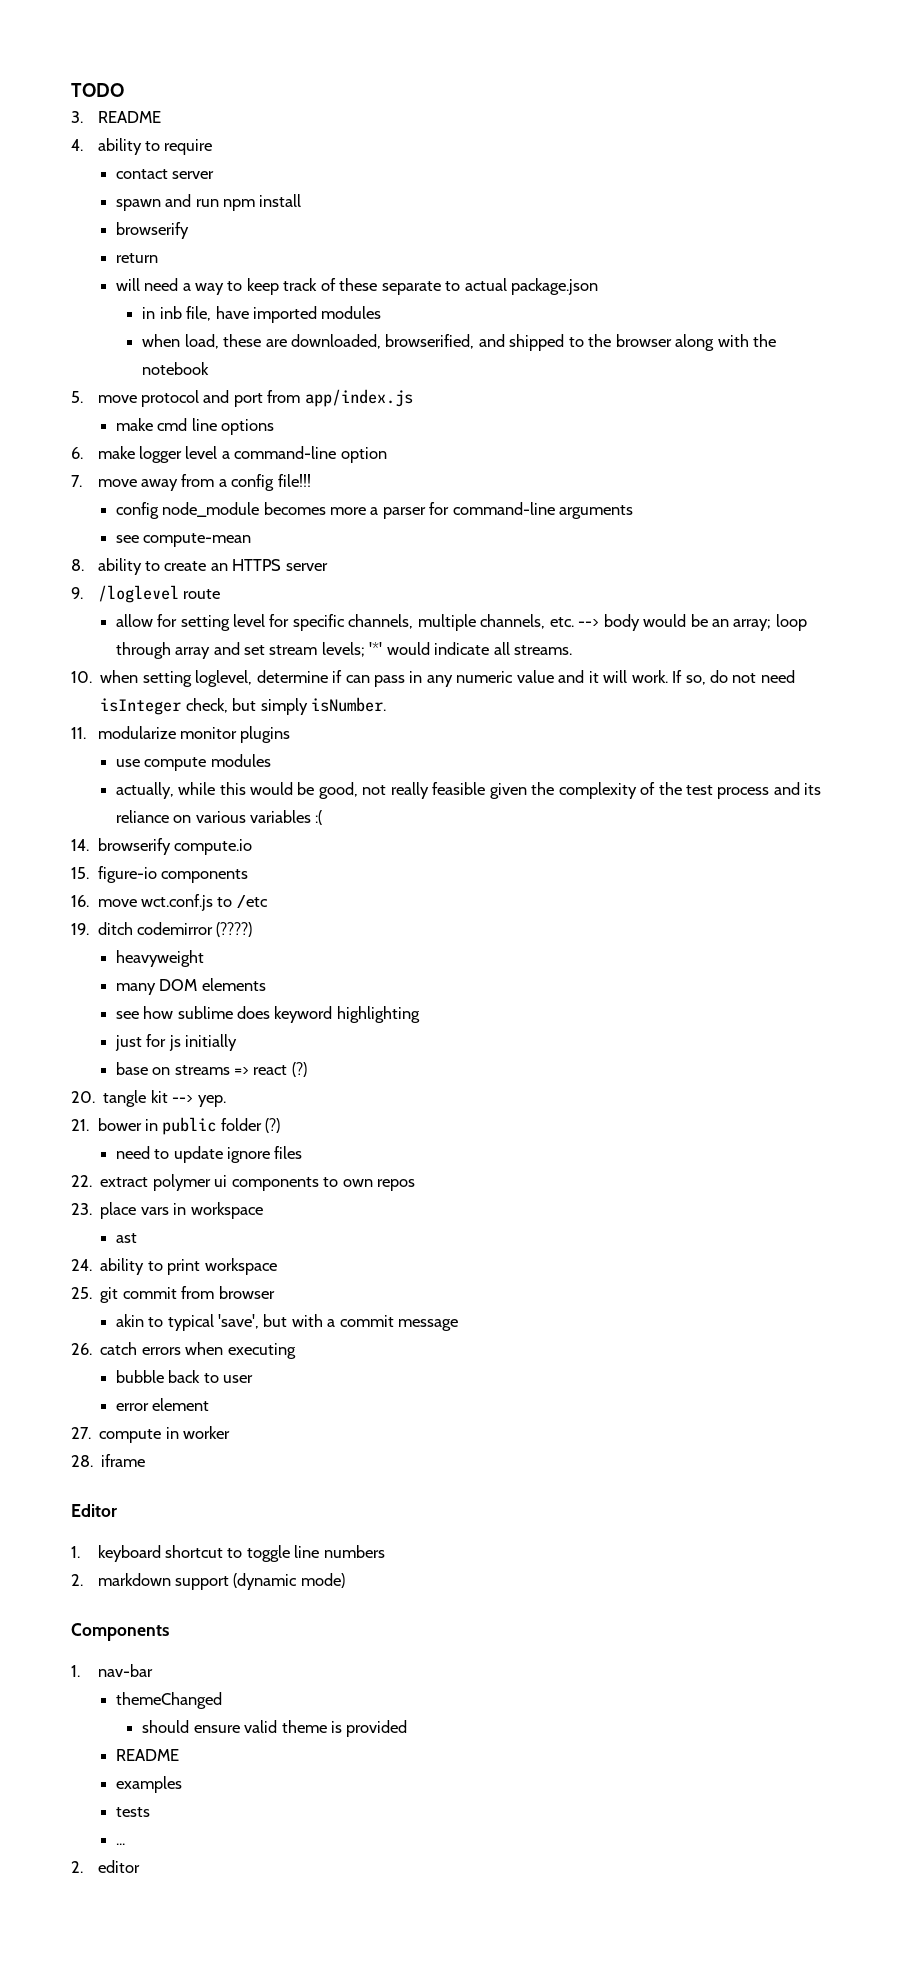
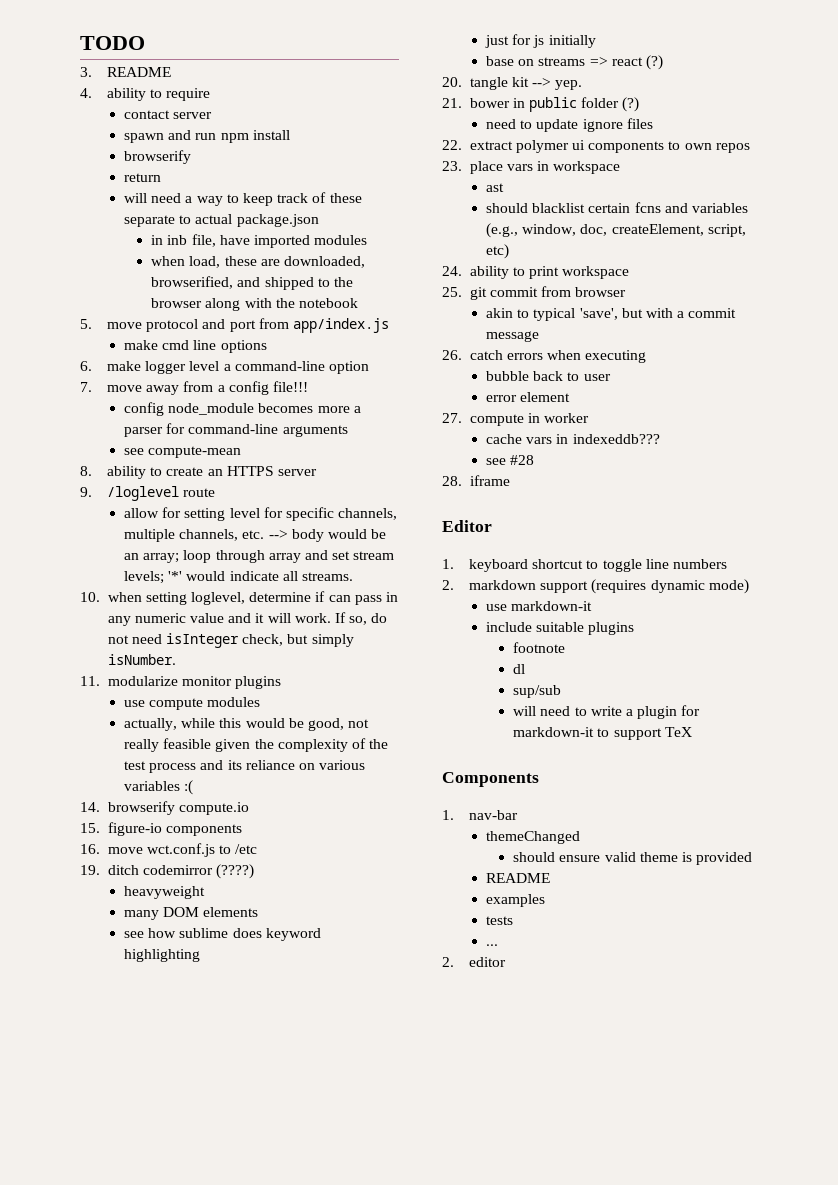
+ should blacklist certain fcns and variables (e.g., window, doc, createElement, script, etc)
+ cache vars in indexeddb???
+ see #28
- 2. markdown support (dynamic mode)
+ 2. markdown support (requires dynamic mode)
+ use markdown-it
+ include suitable plugins
+ footnote
+ dl
+ sup/sub
+ will need to write a plugin for markdown-it to support TeX

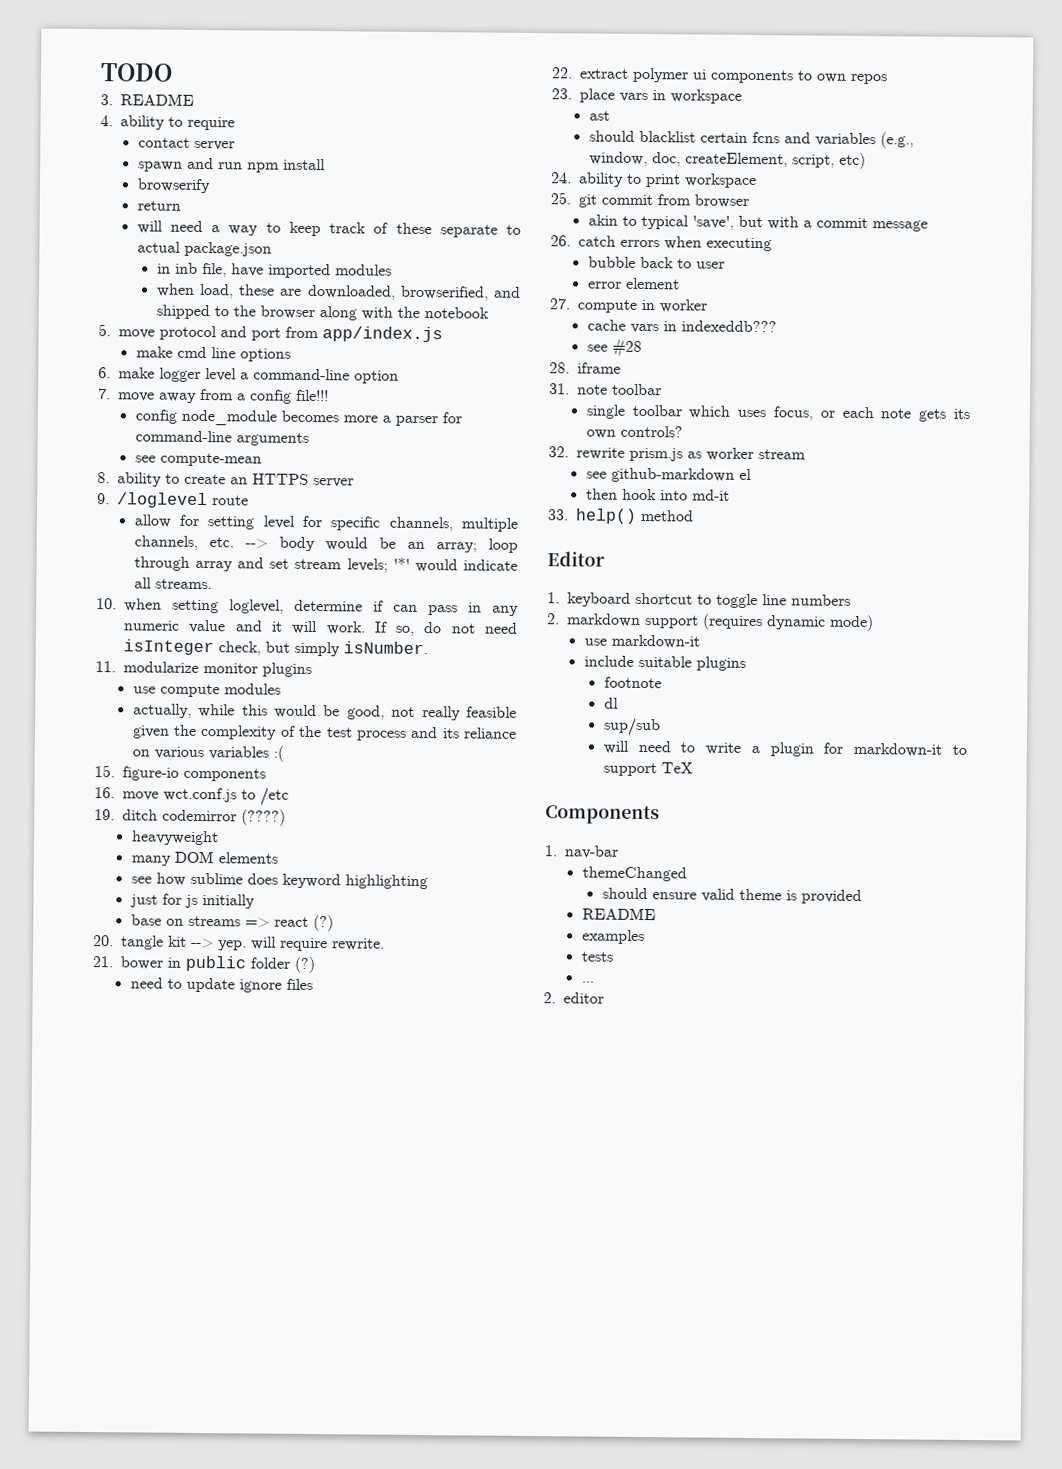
- 14. browserify compute.io
- 20. tangle kit --> yep.
+ 20. tangle kit --> yep. will require rewrite.
+ 31. note toolbar
+ single toolbar which uses focus, or each note gets its own controls?
+ 32. rewrite prism.js as worker stream
+ see github-markdown el
+ then hook into md-it
+ 33. help() method

